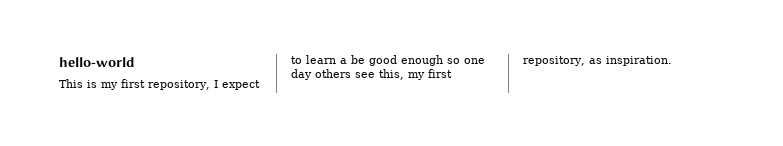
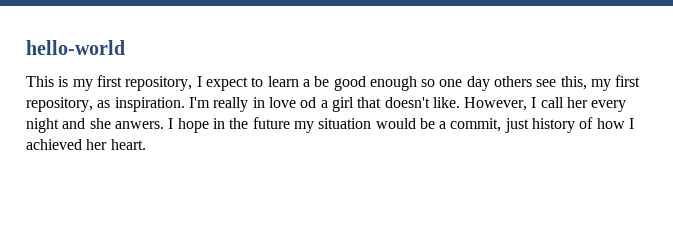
+ I'm really in love od a girl that doesn't like. However, I call her every night and she anwers. I hope in the future my situation would be a commit, just history of how I achieved her heart.

